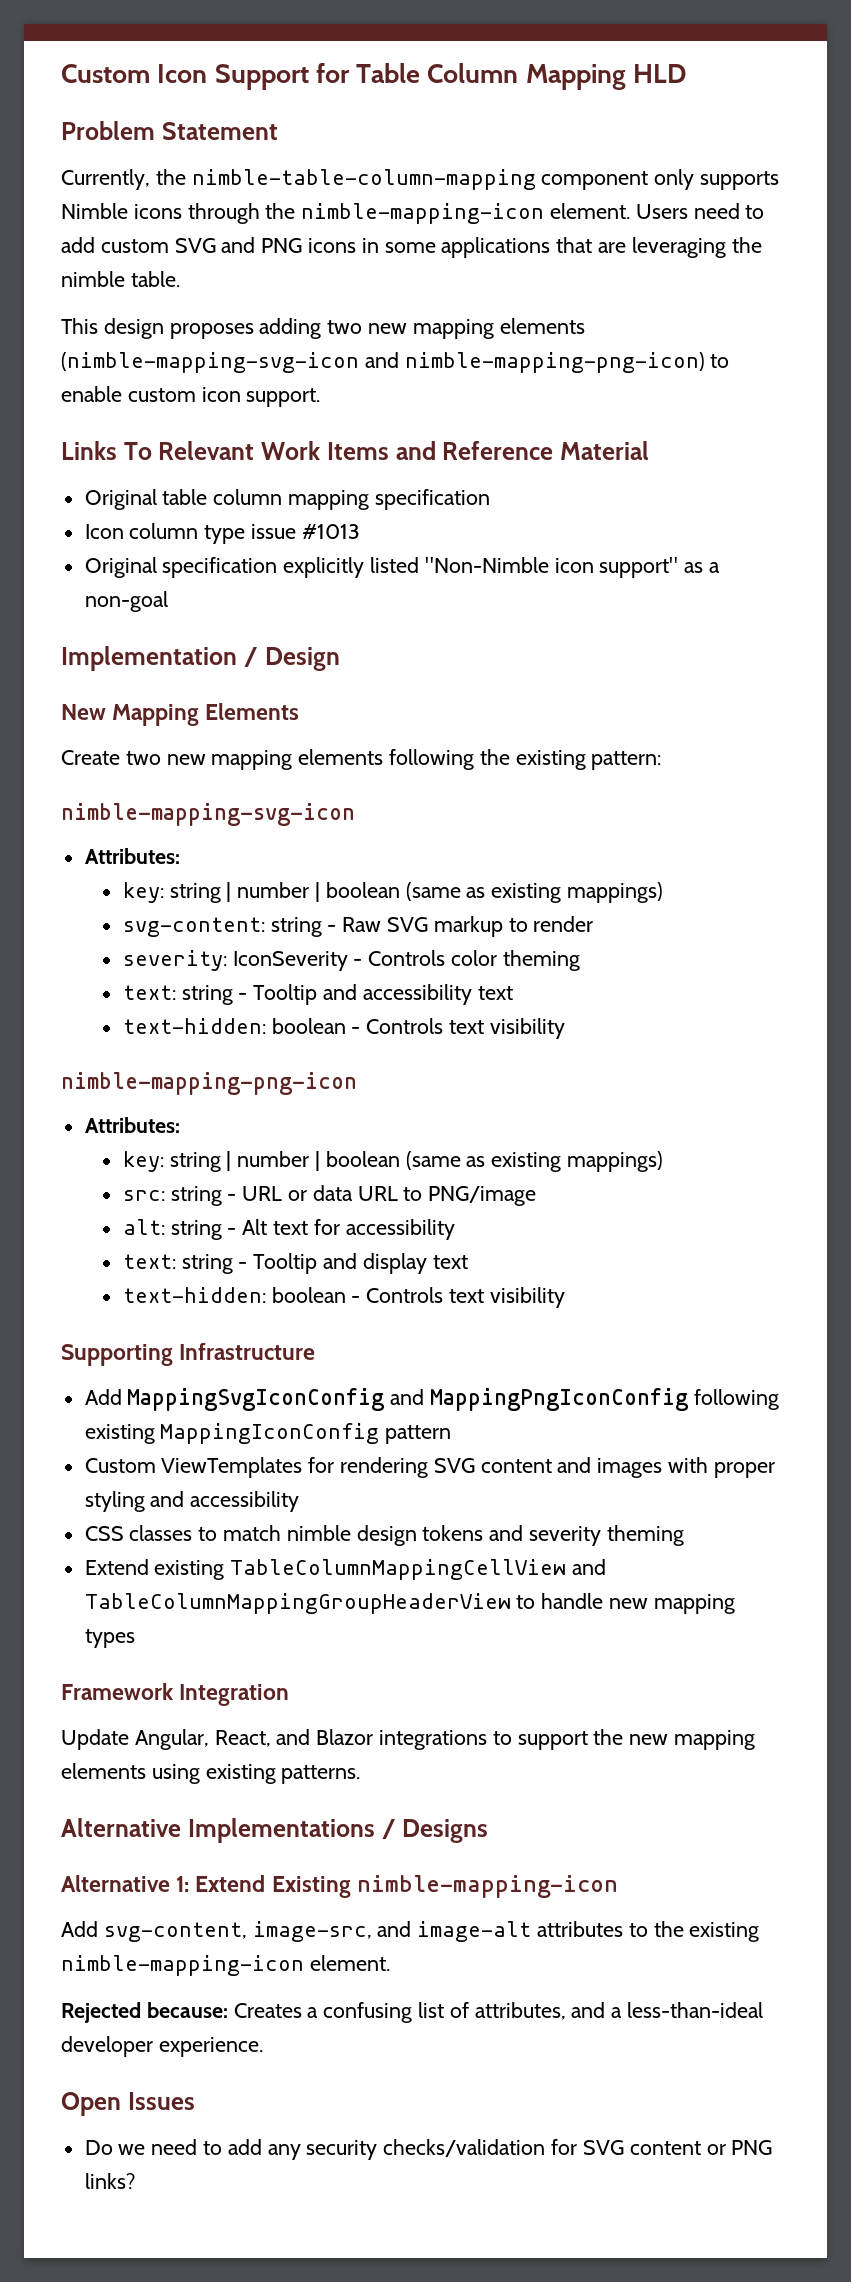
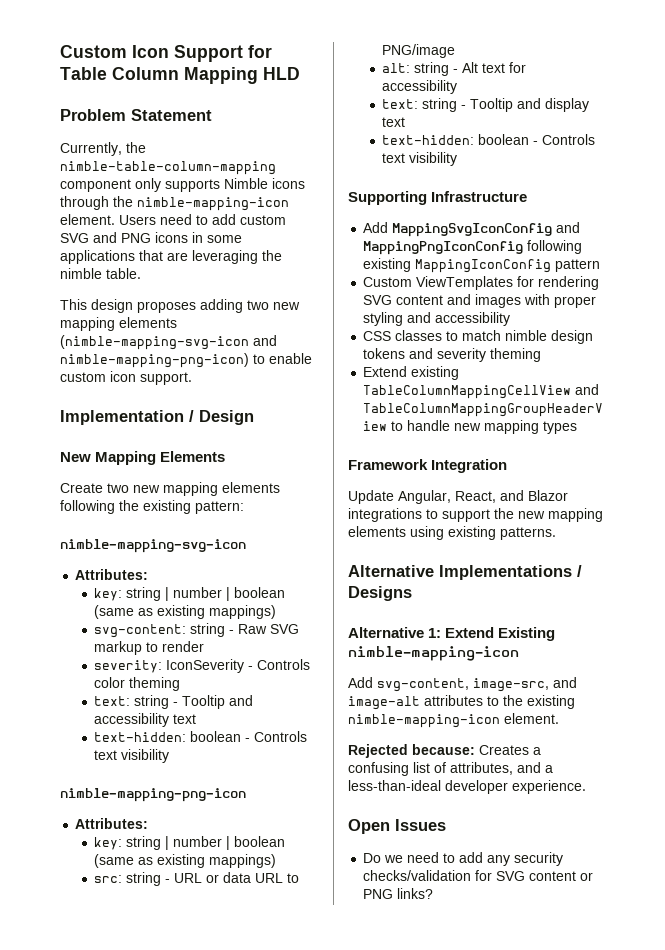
- Links To Relevant Work Items and Reference Material
- Original table column mapping specification
- Icon column type issue #1013
- Original specification explicitly listed "Non-Nimble icon support" as a non-goal

